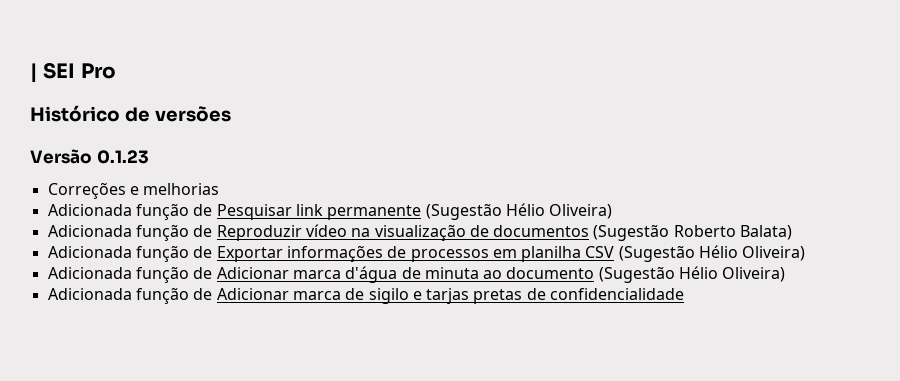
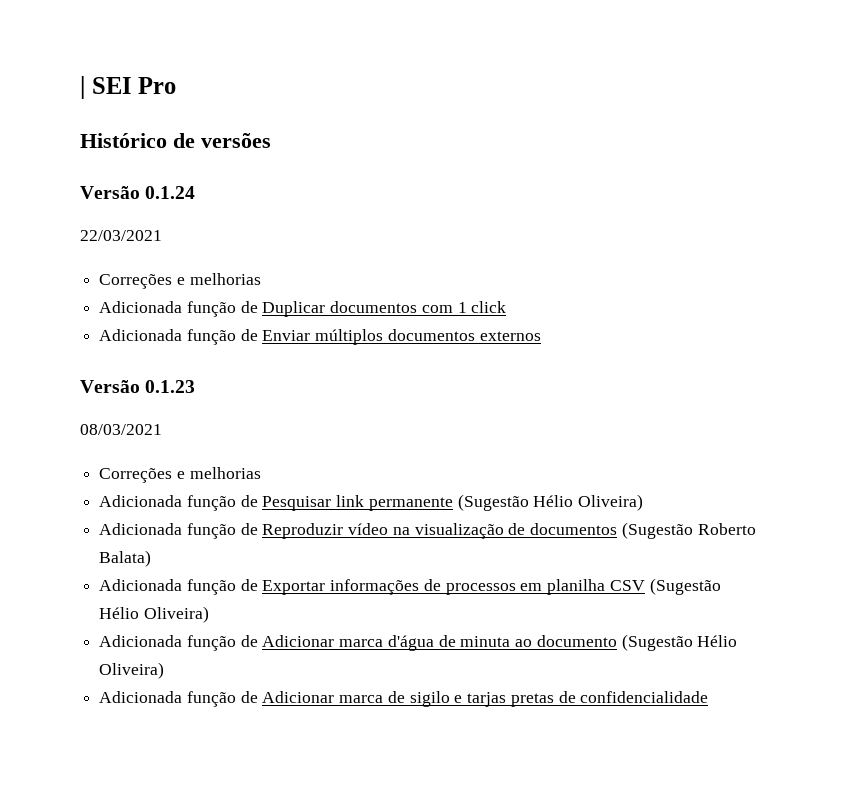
+ Versão 0.1.24
+ 22/03/2021
+ Correções e melhorias
+ Adicionada função de Duplicar documentos com 1 click
+ Adicionada função de Enviar múltiplos documentos externos
+ 08/03/2021

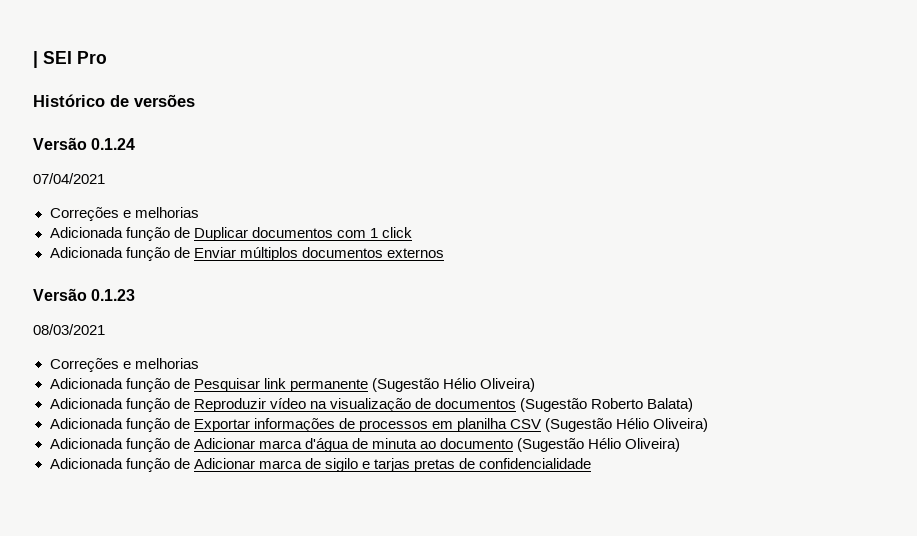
- 22/03/2021
+ 07/04/2021

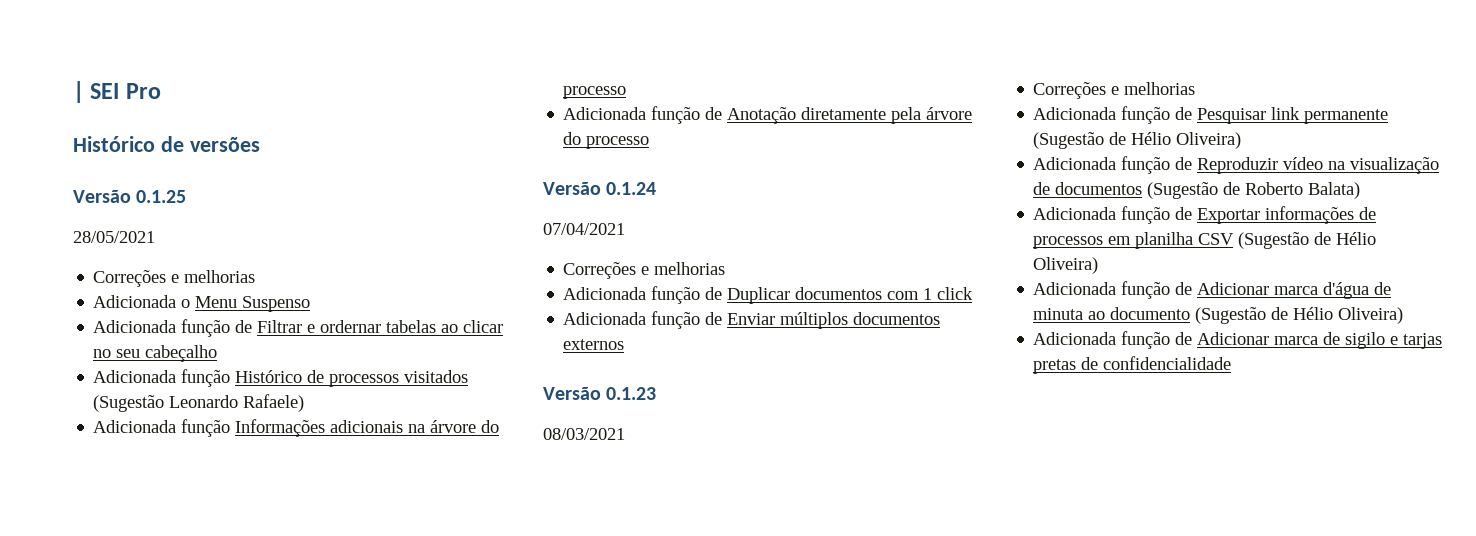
+ Versão 0.1.25
+ 28/05/2021
+ Correções e melhorias
+ Adicionada o Menu Suspenso
+ Adicionada função de Filtrar e ordernar tabelas ao clicar no seu cabeçalho
+ Adicionada função Histórico de processos visitados (Sugestão Leonardo Rafaele)
+ Adicionada função Informações adicionais na árvore do processo
+ Adicionada função de Anotação diretamente pela árvore do processo
- Adicionada função de Pesquisar link permanente (Sugestão Hélio Oliveira)
+ Adicionada função de Pesquisar link permanente (Sugestão de Hélio Oliveira)
- Adicionada função de Reproduzir vídeo na visualização de documentos (Sugestão Roberto Balata)
+ Adicionada função de Reproduzir vídeo na visualização de documentos (Sugestão de Roberto Balata)
- Adicionada função de Exportar informações de processos em planilha CSV (Sugestão Hélio Oliveira)
+ Adicionada função de Exportar informações de processos em planilha CSV (Sugestão de Hélio Oliveira)
- Adicionada função de Adicionar marca d'água de minuta ao documento (Sugestão Hélio Oliveira)
+ Adicionada função de Adicionar marca d'água de minuta ao documento (Sugestão de Hélio Oliveira)

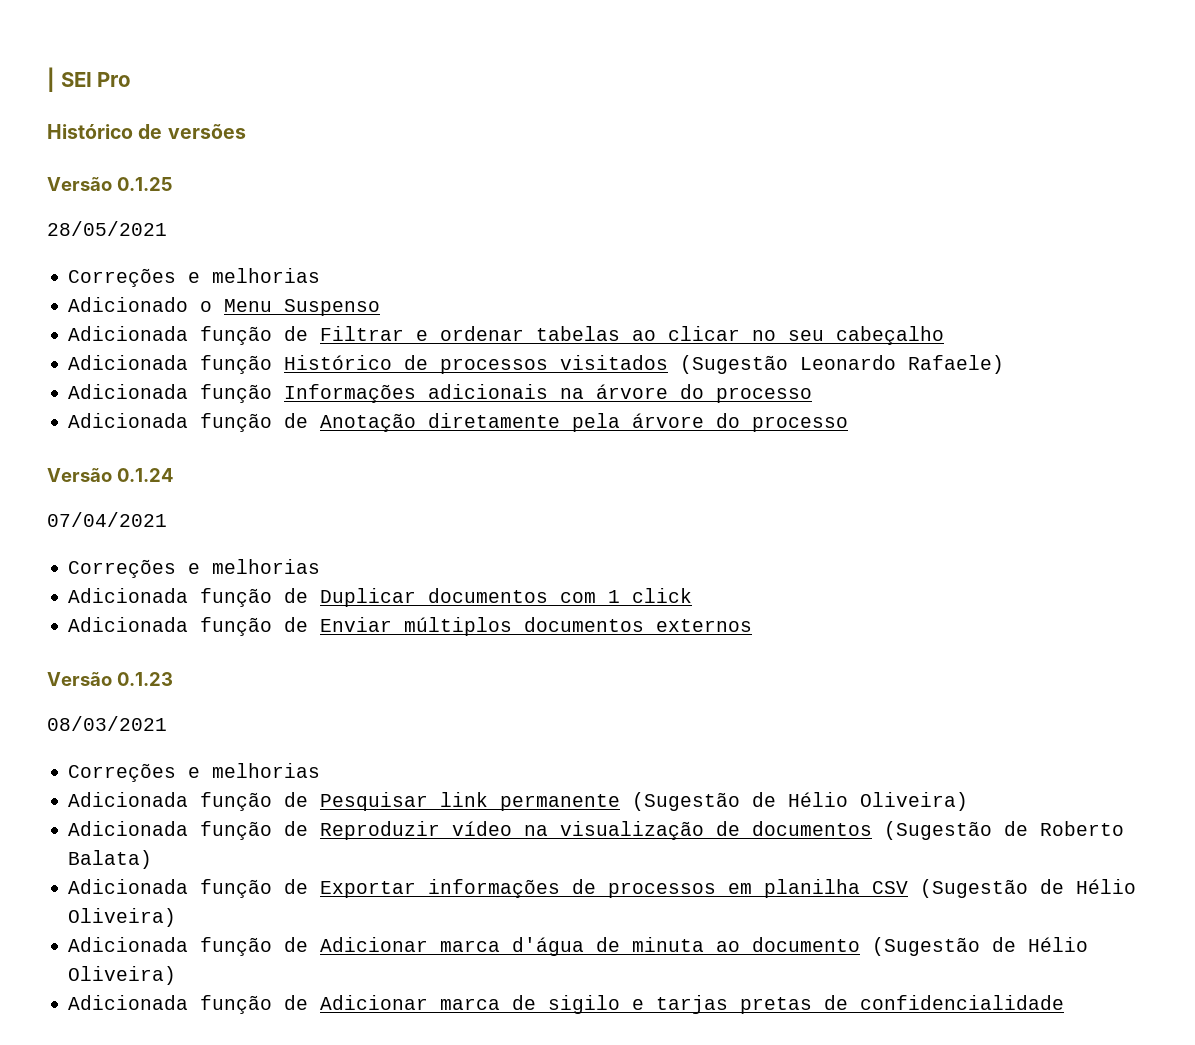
- Adicionada o Menu Suspenso
+ Adicionado o Menu Suspenso
- Adicionada função de Filtrar e ordernar tabelas ao clicar no seu cabeçalho
+ Adicionada função de Filtrar e ordenar tabelas ao clicar no seu cabeçalho

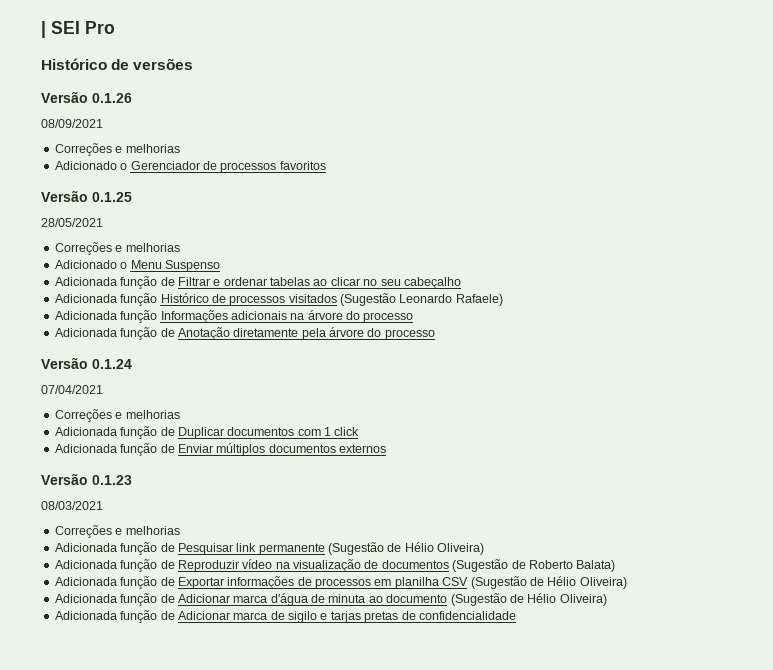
+ Versão 0.1.26
+ 08/09/2021
+ Correções e melhorias
+ Adicionado o Gerenciador de processos favoritos

